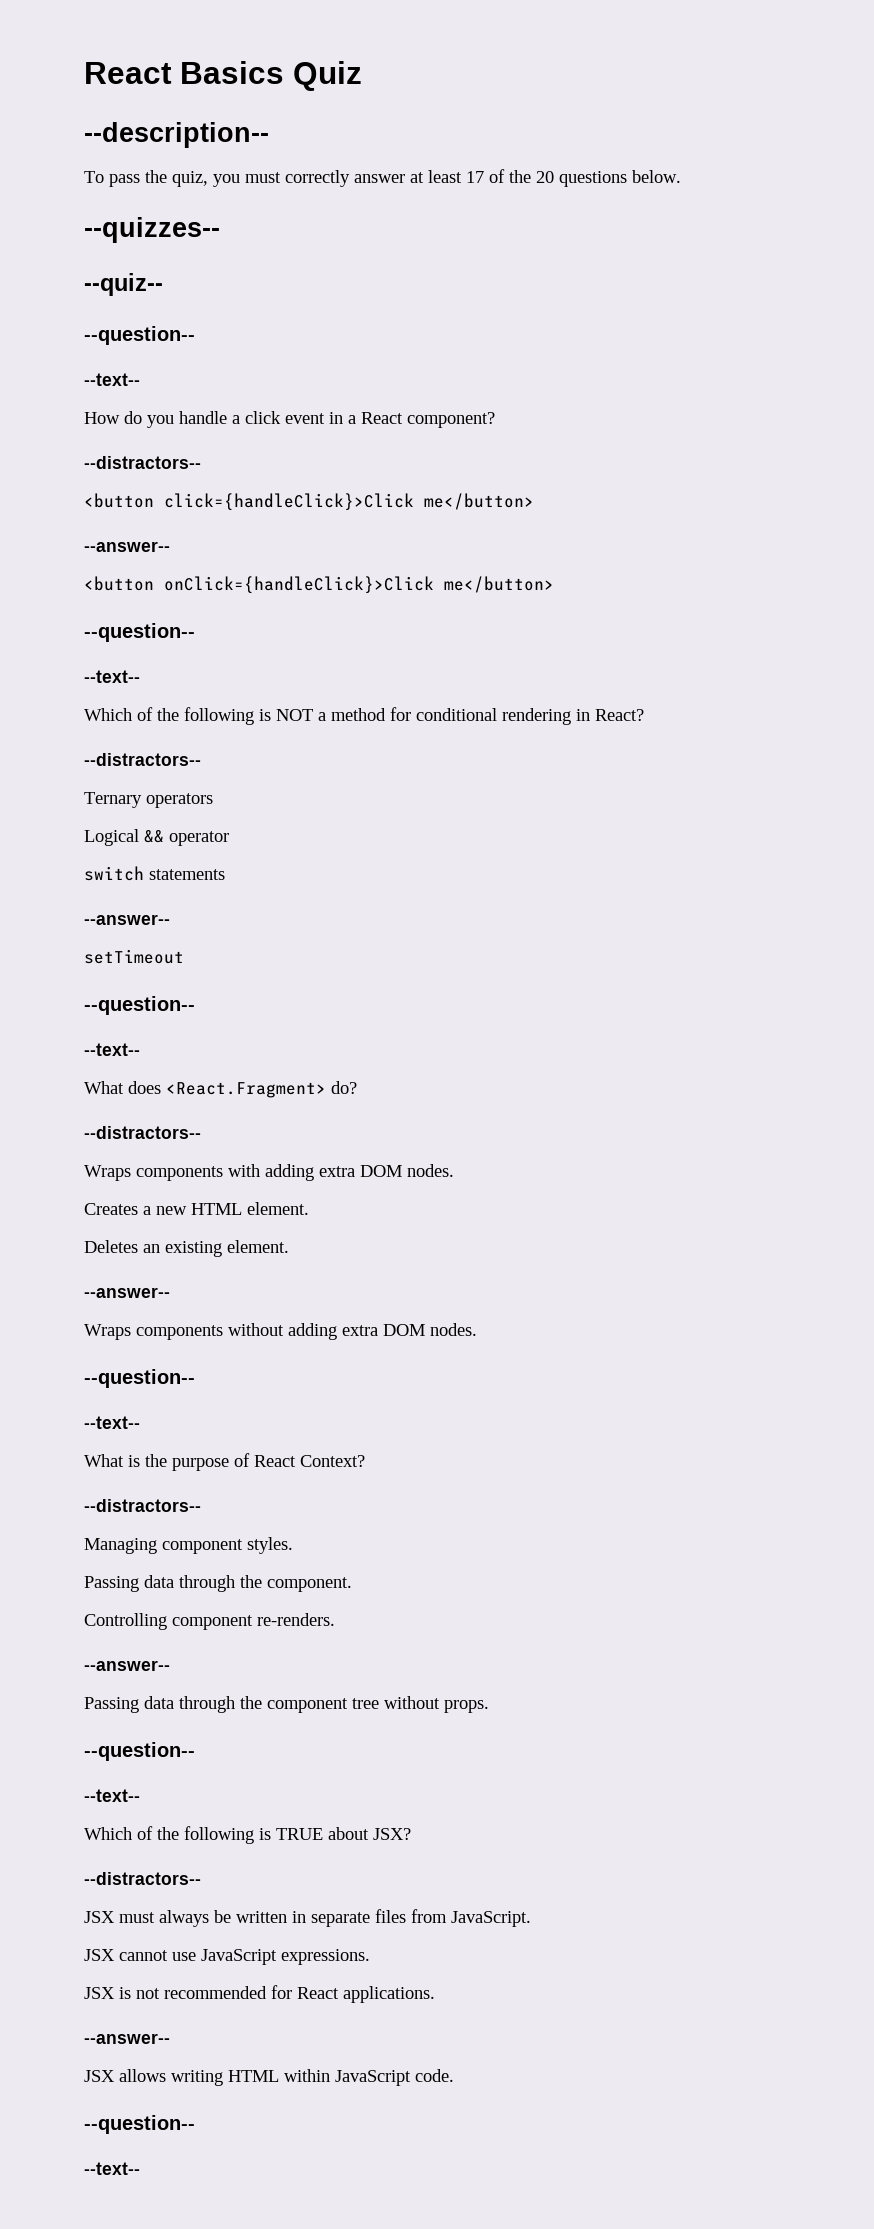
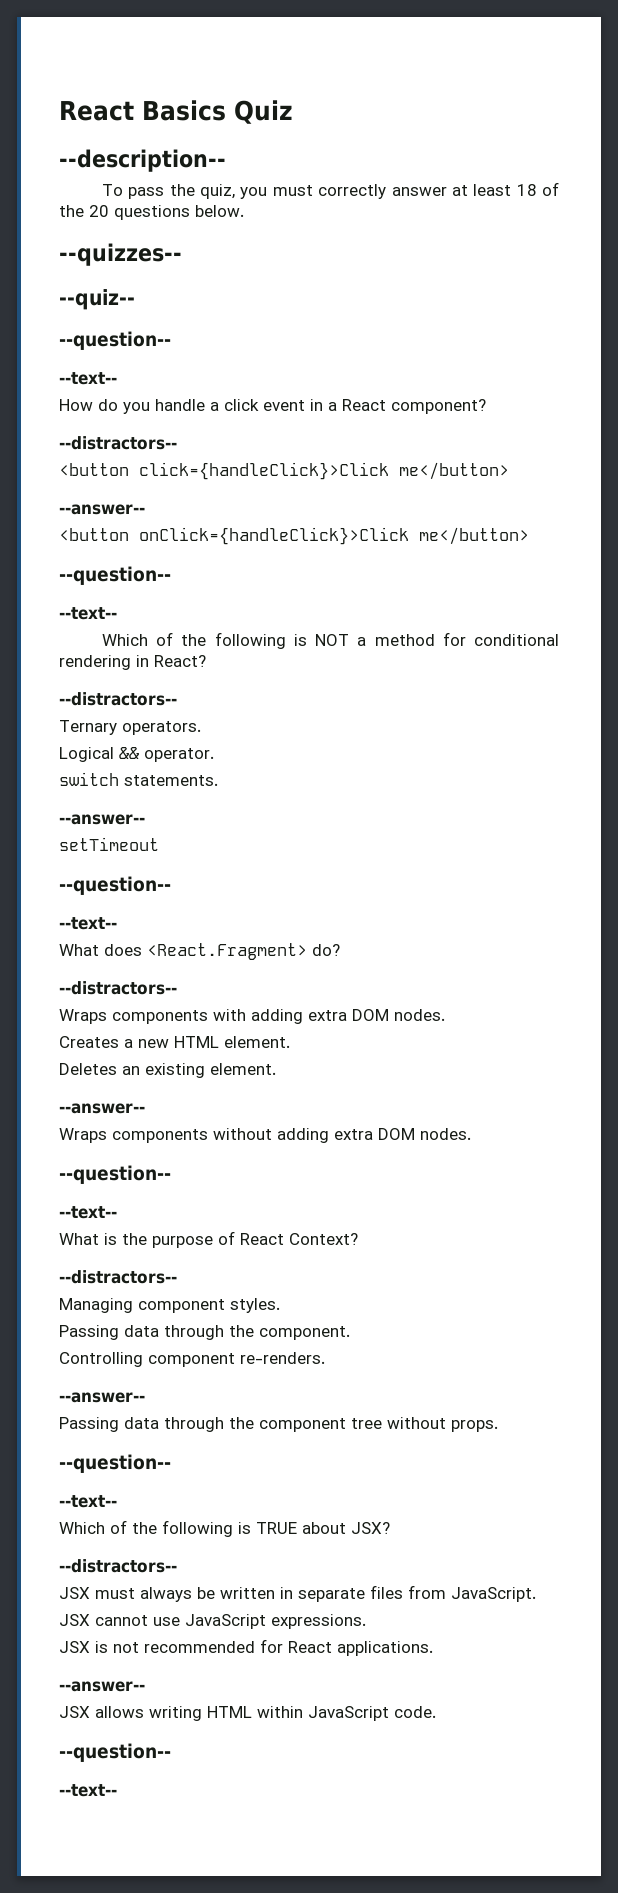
- To pass the quiz, you must correctly answer at least 17 of the 20 questions below.
+ To pass the quiz, you must correctly answer at least 18 of the 20 questions below.
- Ternary operators
+ Ternary operators.
- Logical && operator
+ Logical && operator.
- switch statements
+ switch statements.

